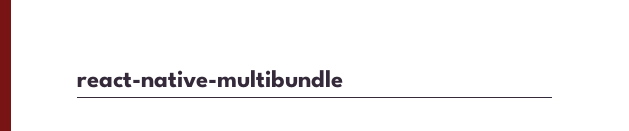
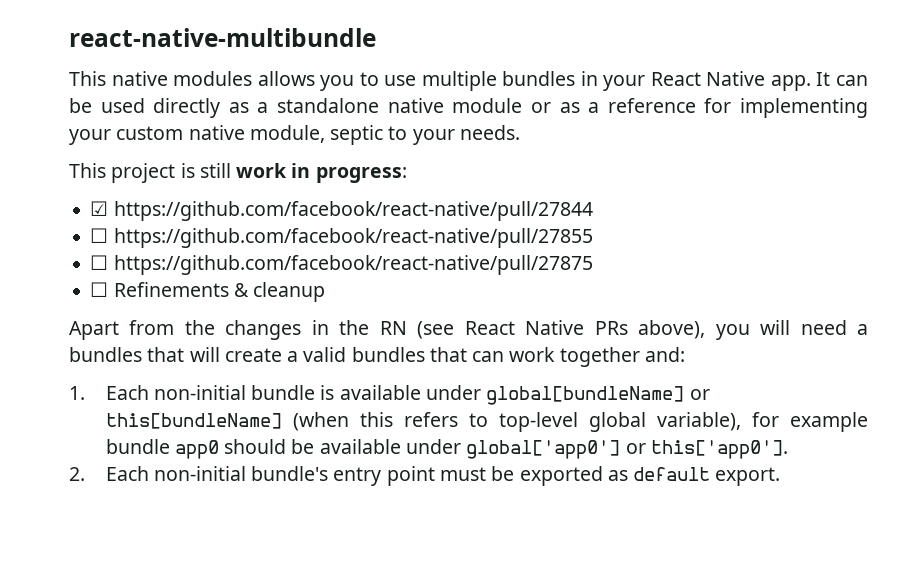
+ This native modules allows you to use multiple bundles in your React Native app. It can be used directly as a standalone native module or as a reference for implementing your custom native module, septic to your needs.
+ This project is still work in progress:
+ ☑ https://github.com/facebook/react-native/pull/27844
+ ☐ https://github.com/facebook/react-native/pull/27855
+ ☐ https://github.com/facebook/react-native/pull/27875
+ ☐ Refinements & cleanup
+ Apart from the changes in the RN (see React Native PRs above), you will need a bundles that will create a valid bundles that can work together and:
+ 1. Each non-initial bundle is available under global[bundleName] or this[bundleName] (when this refers to top-level global variable), for example bundle app0 should be available under global['app0'] or this['app0'].
+ 2. Each non-initial bundle's entry point must be exported as default export.

